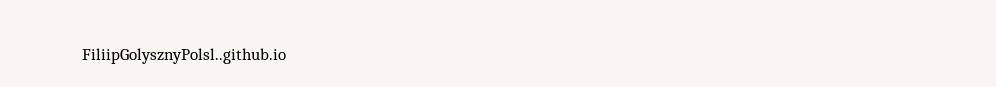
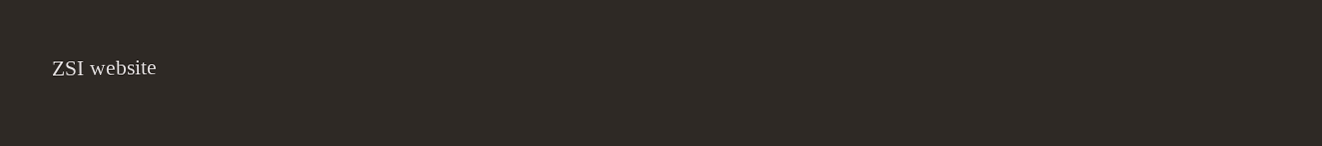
- FiliipGolysznyPolsl..github.io
+ ZSI website

